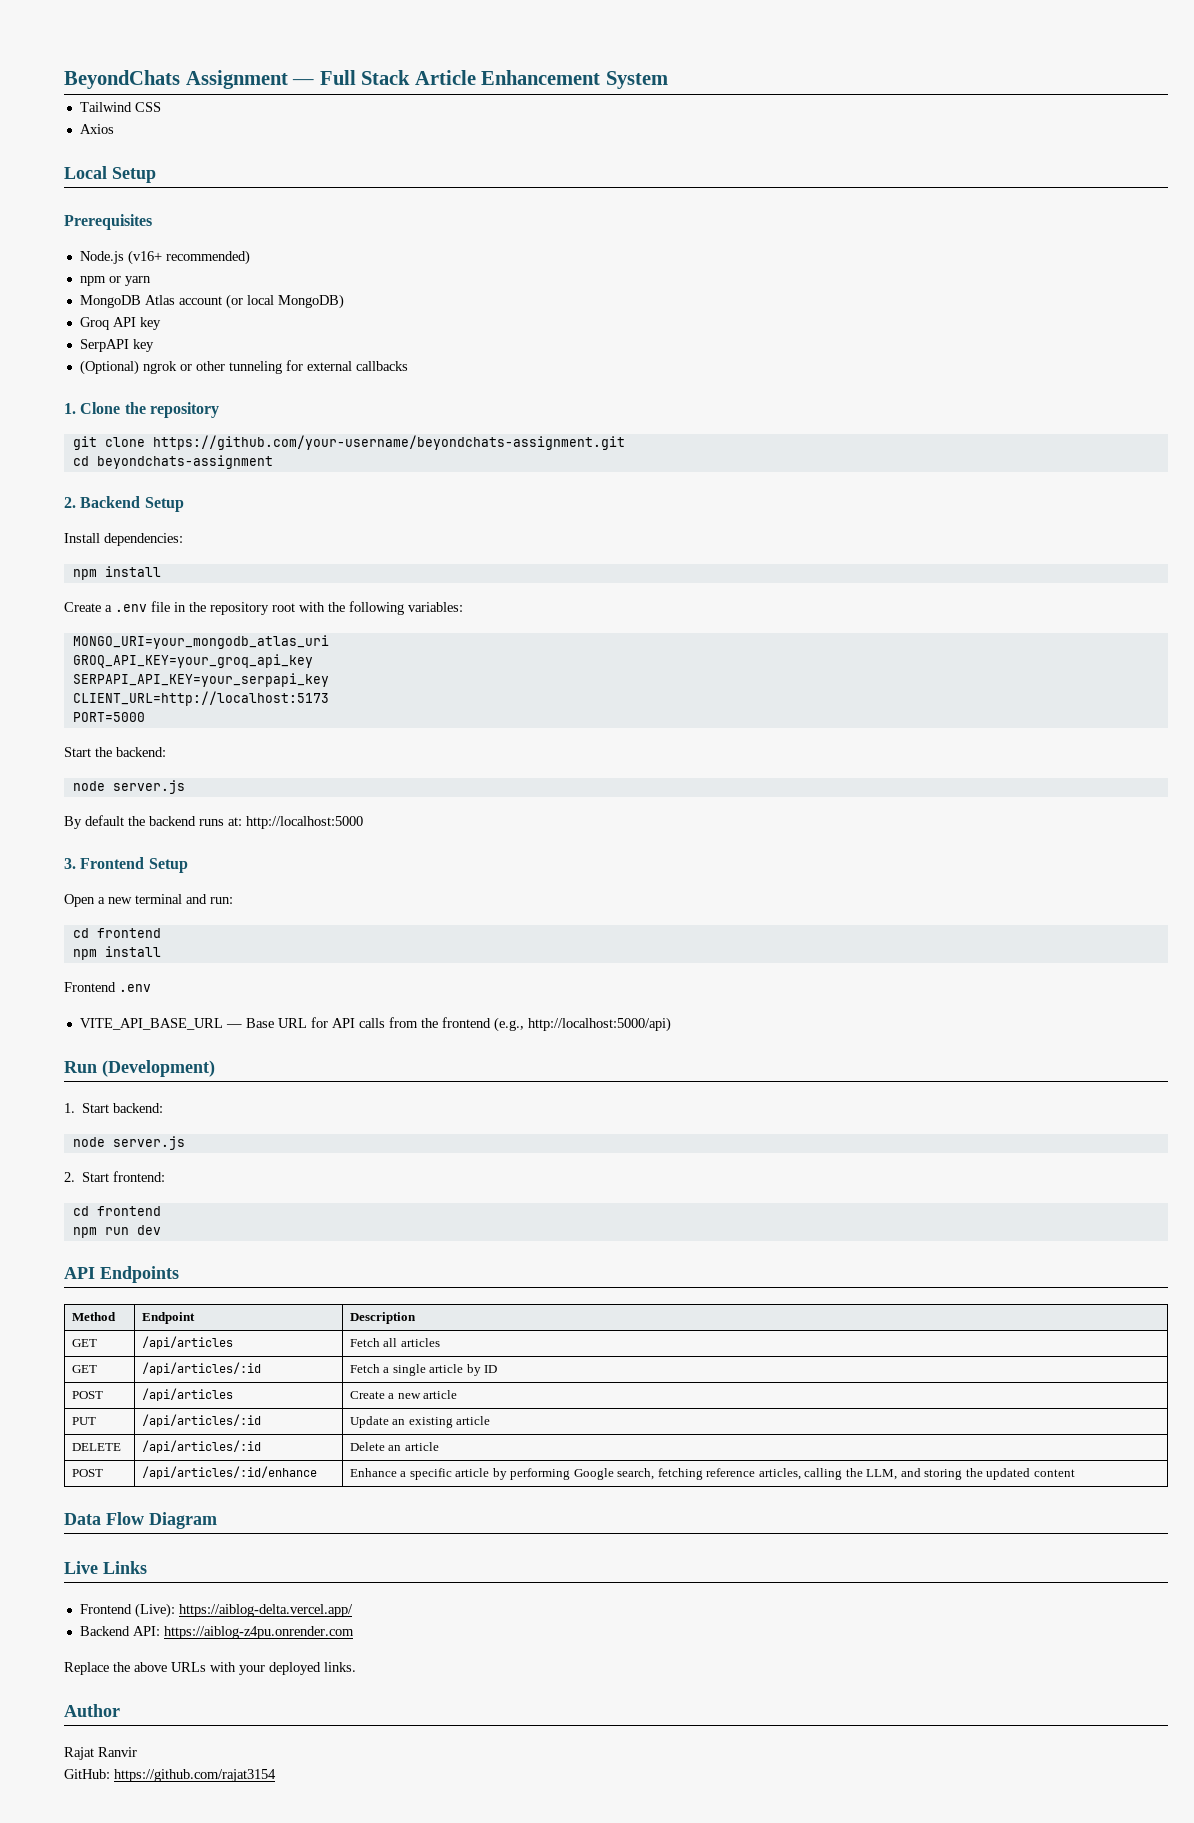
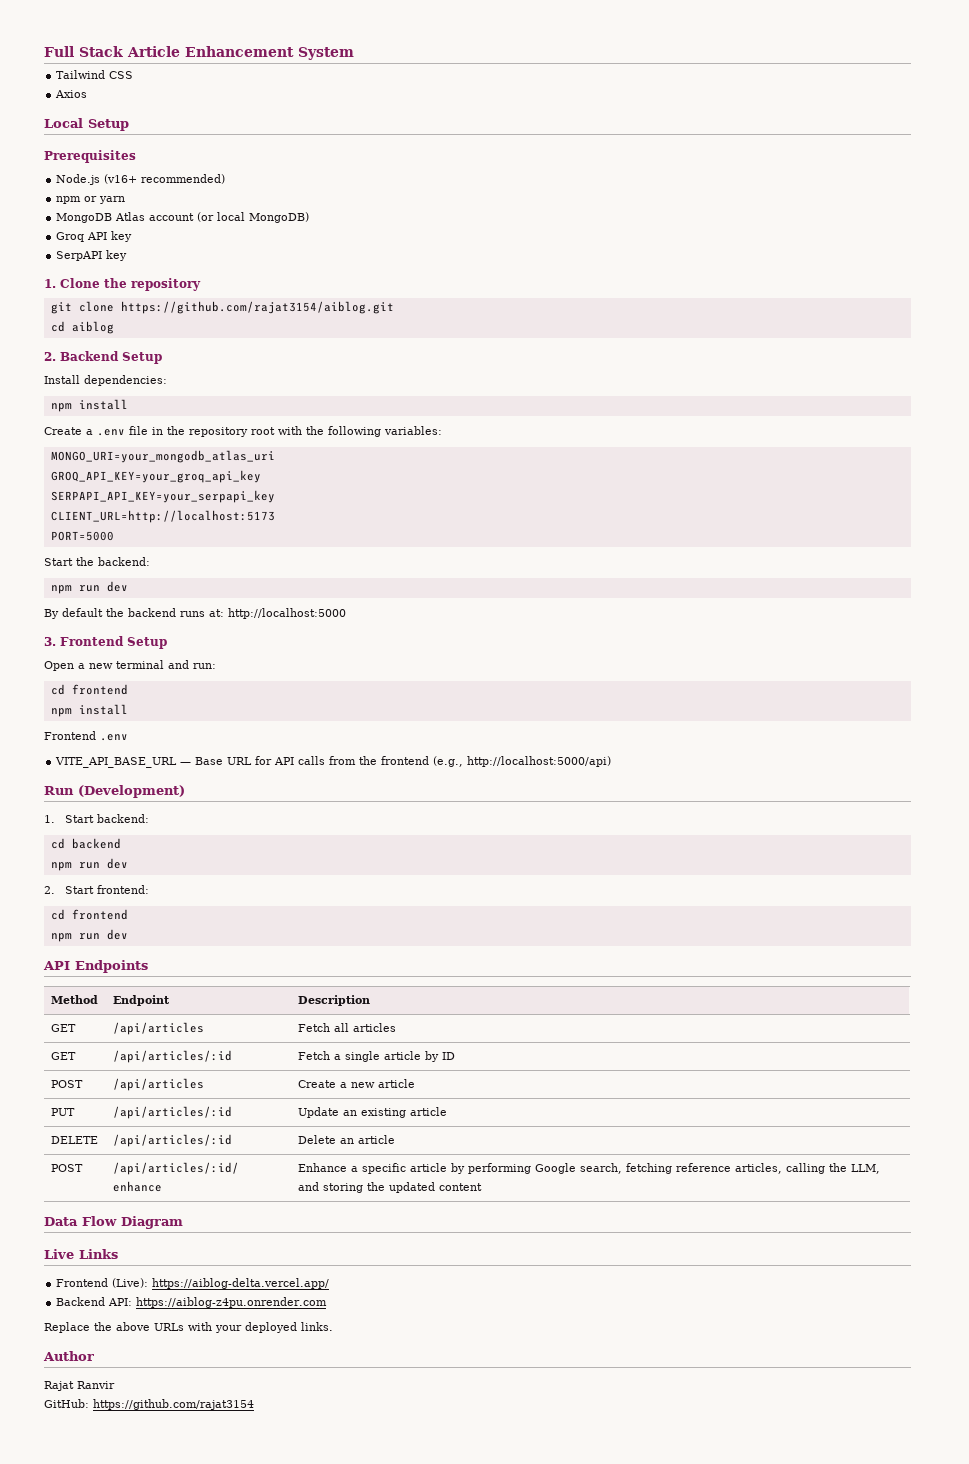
- BeyondChats Assignment — Full Stack Article Enhancement System
+ Full Stack Article Enhancement System
- (Optional) ngrok or other tunneling for external callbacks
- git clone https://github.com/your-username/beyondchats-assignment.git
- cd beyondchats-assignment
+ git clone https://github.com/rajat3154/aiblog.git
+ cd aiblog
  Start the backend:
- node server.js
+ npm run dev
  1. Start backend:
- node server.js
+ cd backend
+ npm run dev

